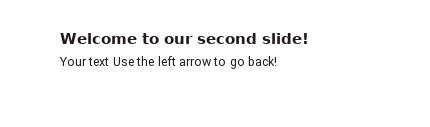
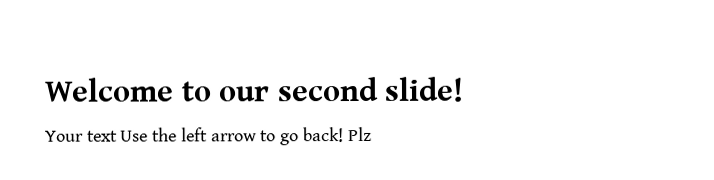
+ Plz

